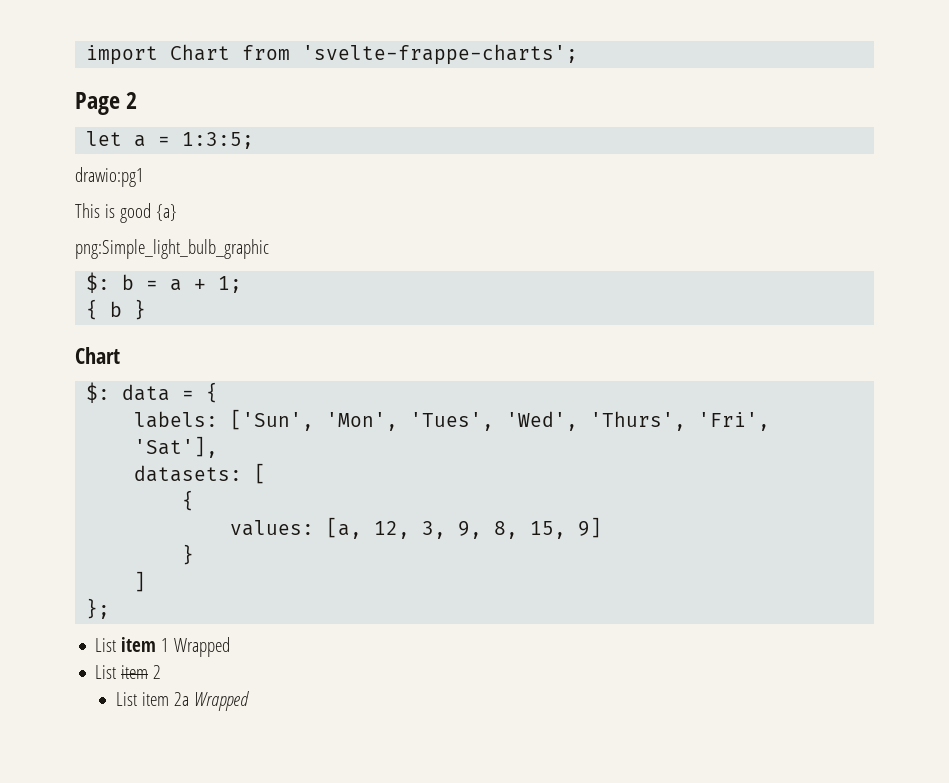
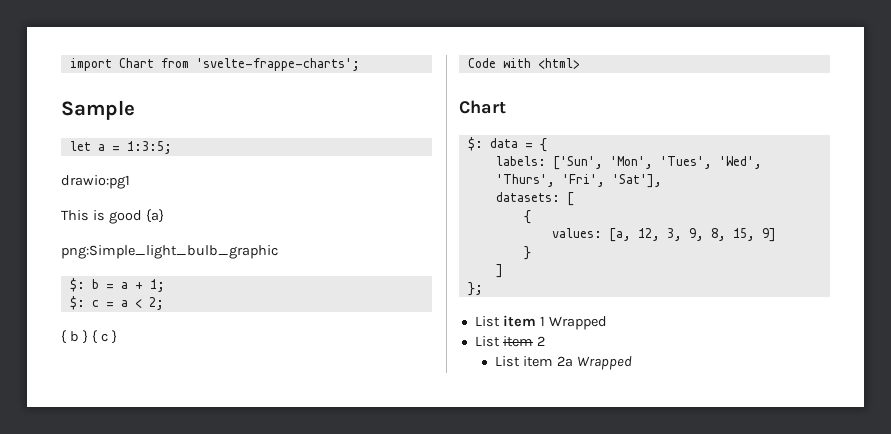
- Page 2
+ Sample
- { b }
+ $: c = a < 2;
+ { b } { c }
+ Code with <html>

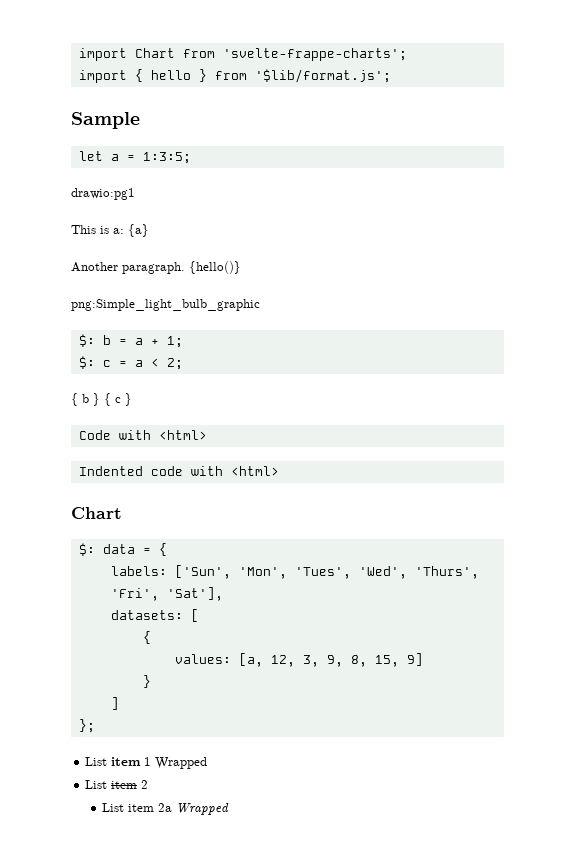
+ import { hello } from '$lib/format.js';
- This is good {a}
+ This is a: {a}
+ Another paragraph. {hello()}
+ Indented code with <html>

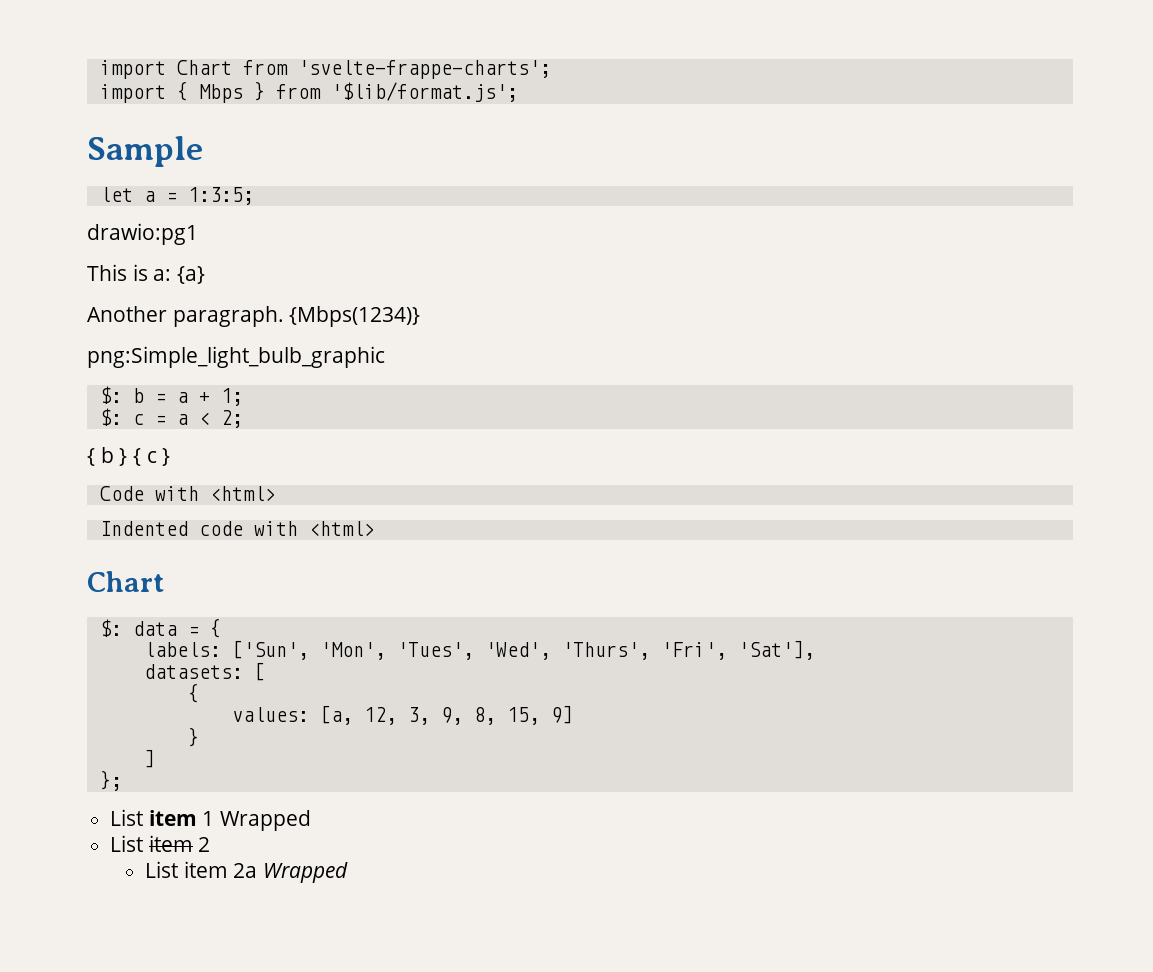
- import { hello } from '$lib/format.js';
+ import { Mbps } from '$lib/format.js';
- {hello()}
+ {Mbps(1234)}

